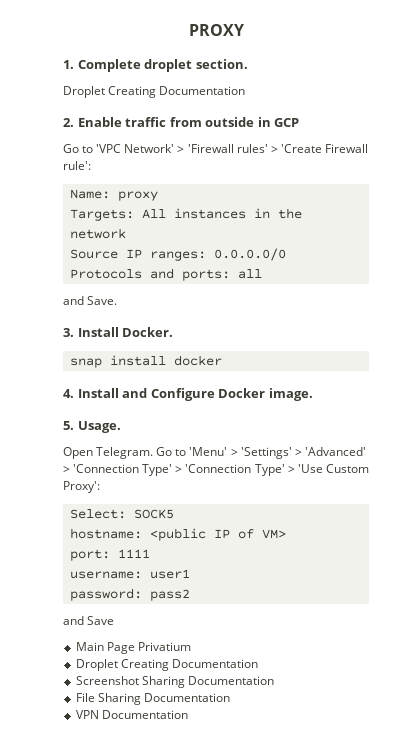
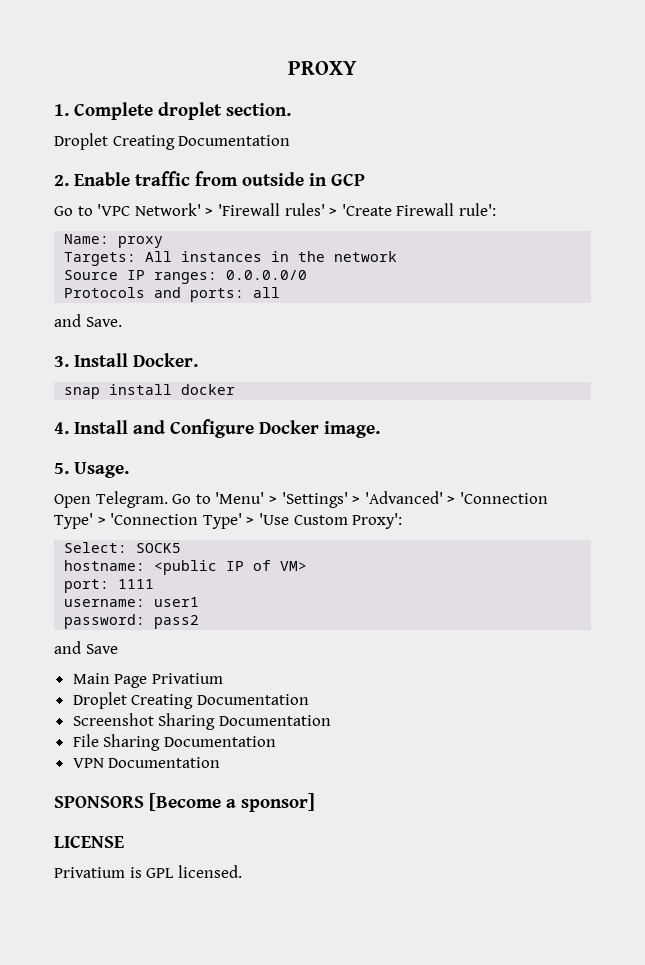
+ SPONSORS [Become a sponsor]
+ LICENSE
+ Privatium is GPL licensed.

